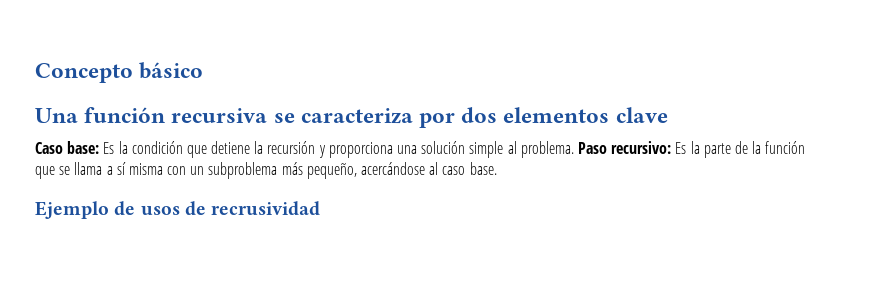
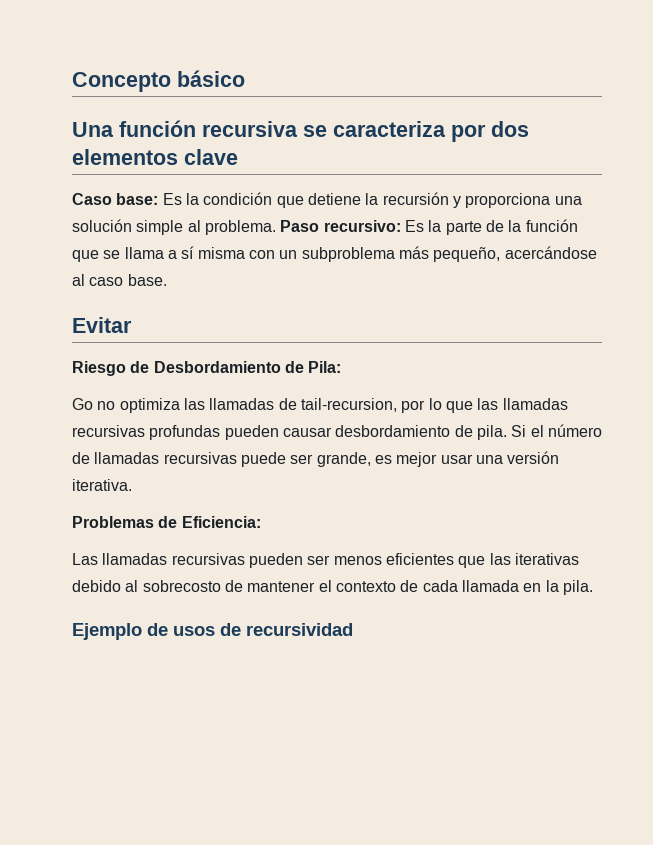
+ Evitar
+ Riesgo de Desbordamiento de Pila:
+ Go no optimiza las llamadas de tail-recursion, por lo que las llamadas recursivas profundas pueden causar desbordamiento de pila. Si el número de llamadas recursivas puede ser grande, es mejor usar una versión iterativa.
+ Problemas de Eficiencia:
+ Las llamadas recursivas pueden ser menos eficientes que las iterativas debido al sobrecosto de mantener el contexto de cada llamada en la pila.
- Ejemplo de usos de recrusividad
+ Ejemplo de usos de recursividad

